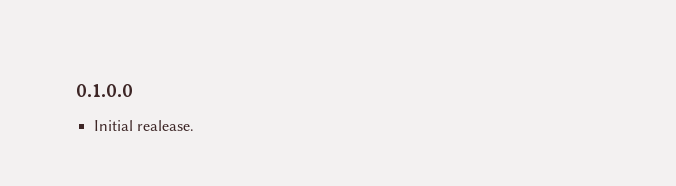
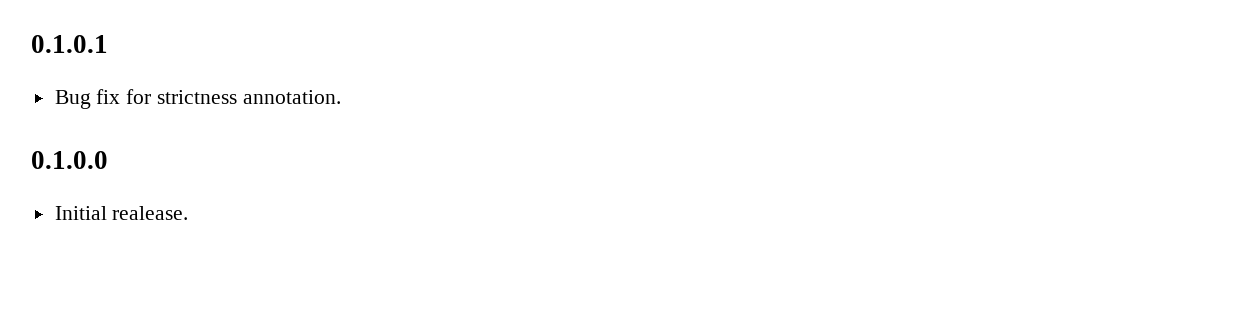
+ 0.1.0.1
+ Bug fix for strictness annotation.

